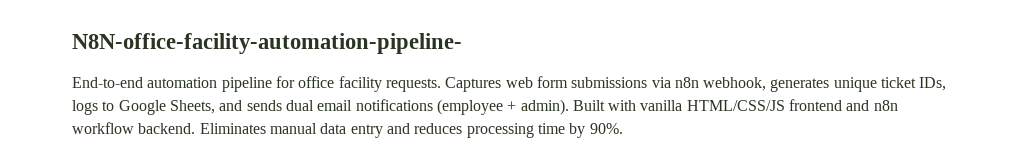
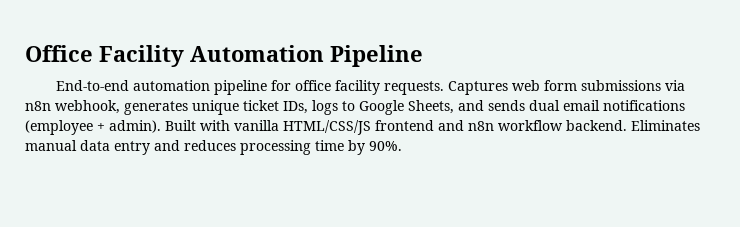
- N8N-office-facility-automation-pipeline-
+ Office Facility Automation Pipeline

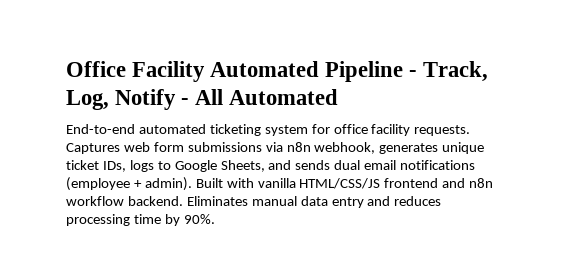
- Office Facility Automation Pipeline
- End-to-end automation pipeline for office facility requests.
+ Office Facility Automated Pipeline - Track, Log, Notify - All Automated
+ End-to-end automated ticketing system for office facility requests.

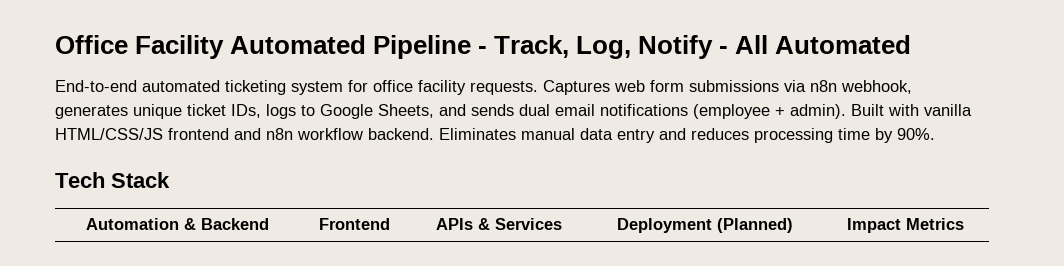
+ Tech Stack
+ Automation & Backend | Frontend | APIs & Services | Deployment (Planned) | Impact Metrics

